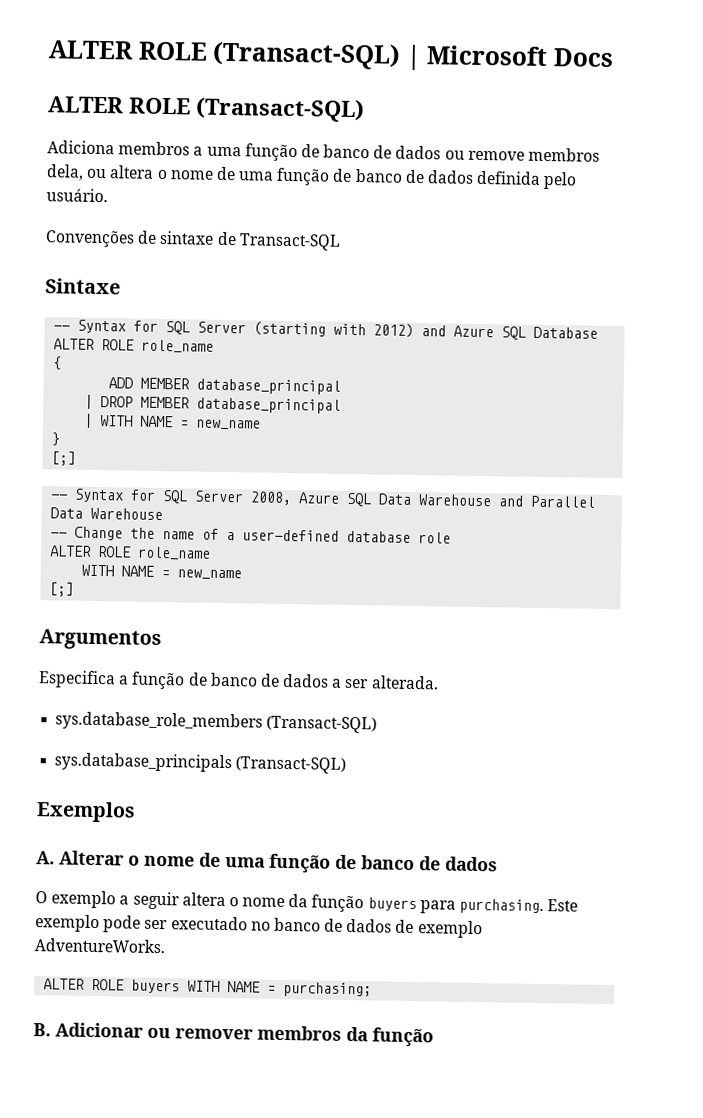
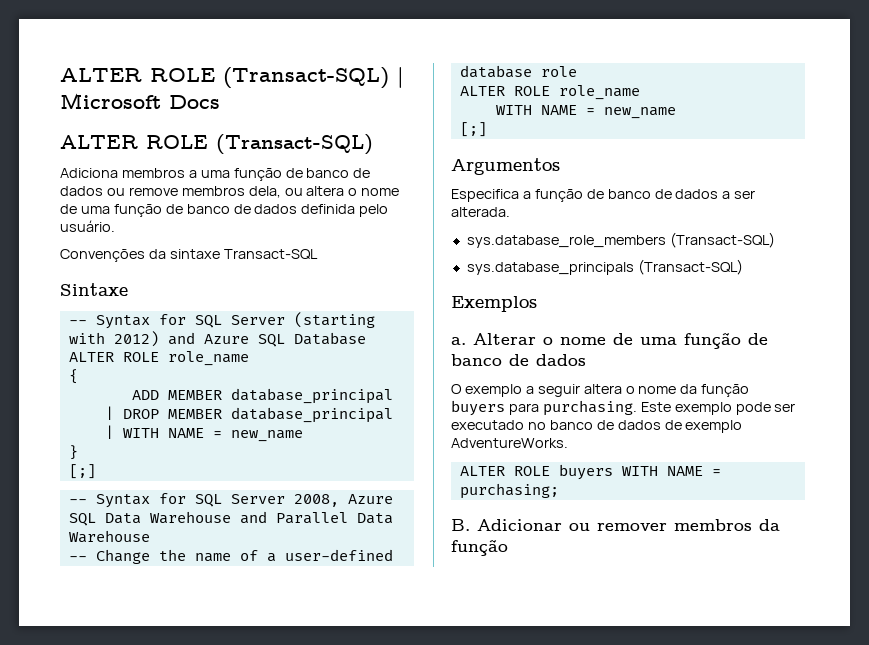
- Convenções de sintaxe de Transact-SQL
+ Convenções da sintaxe Transact-SQL
- A. Alterar o nome de uma função de banco de dados
+ a. Alterar o nome de uma função de banco de dados

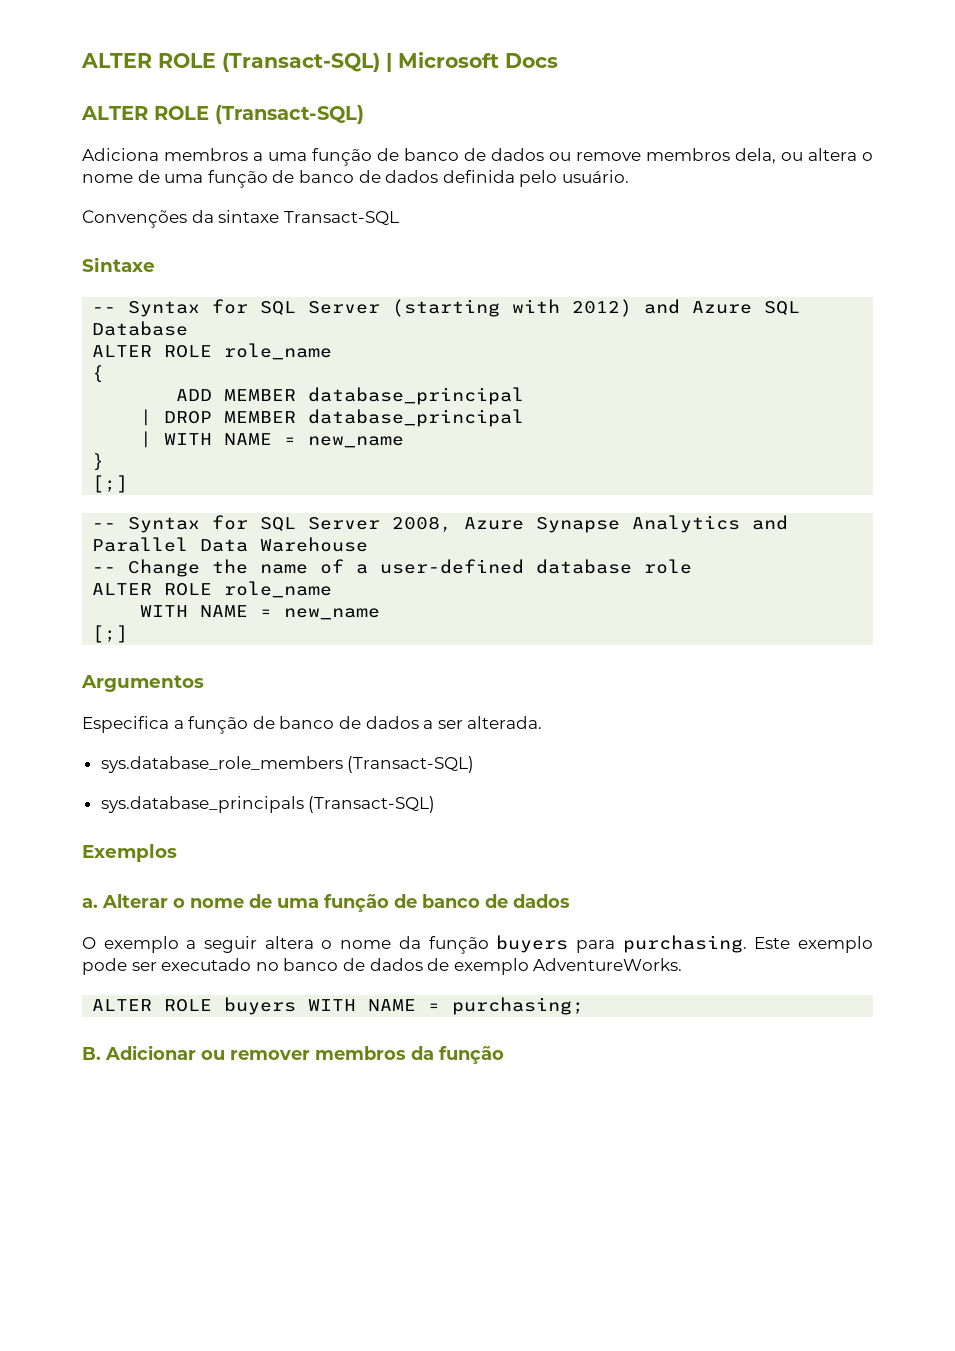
- -- Syntax for SQL Server 2008, Azure SQL Data Warehouse and Parallel Data Warehouse
+ -- Syntax for SQL Server 2008, Azure Synapse Analytics and Parallel Data Warehouse

